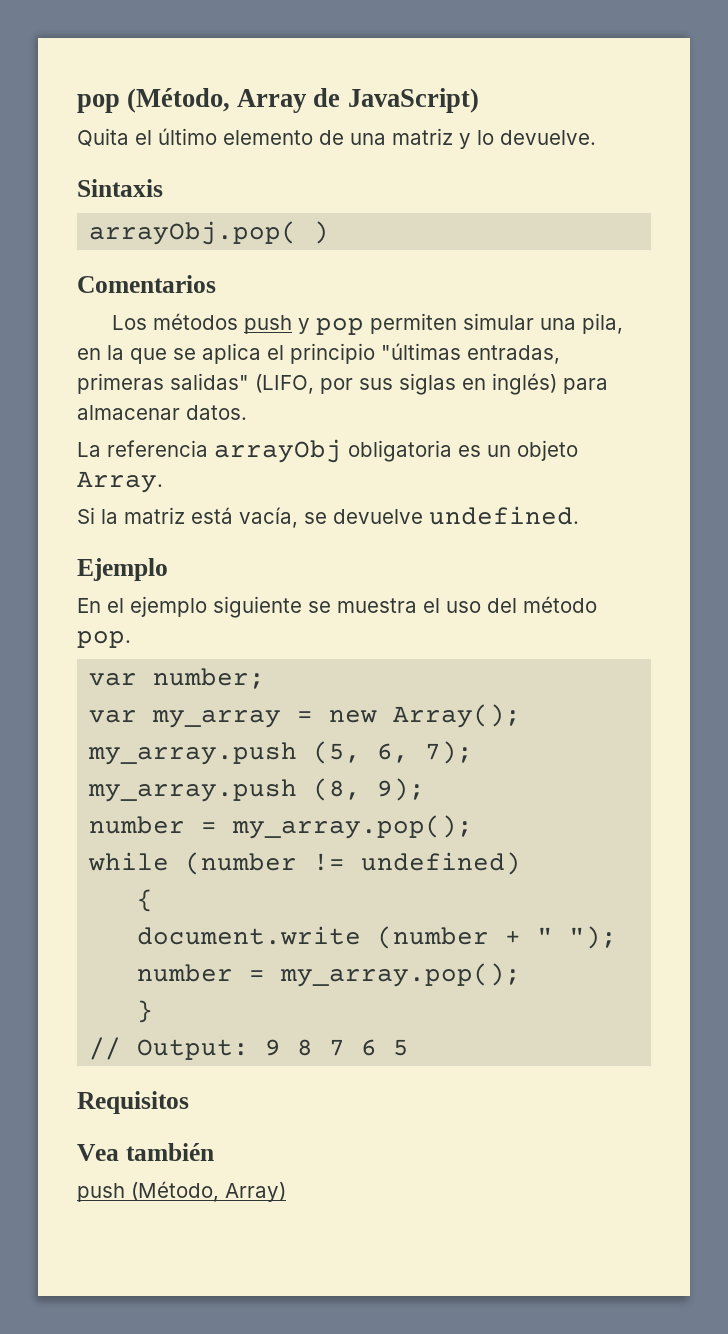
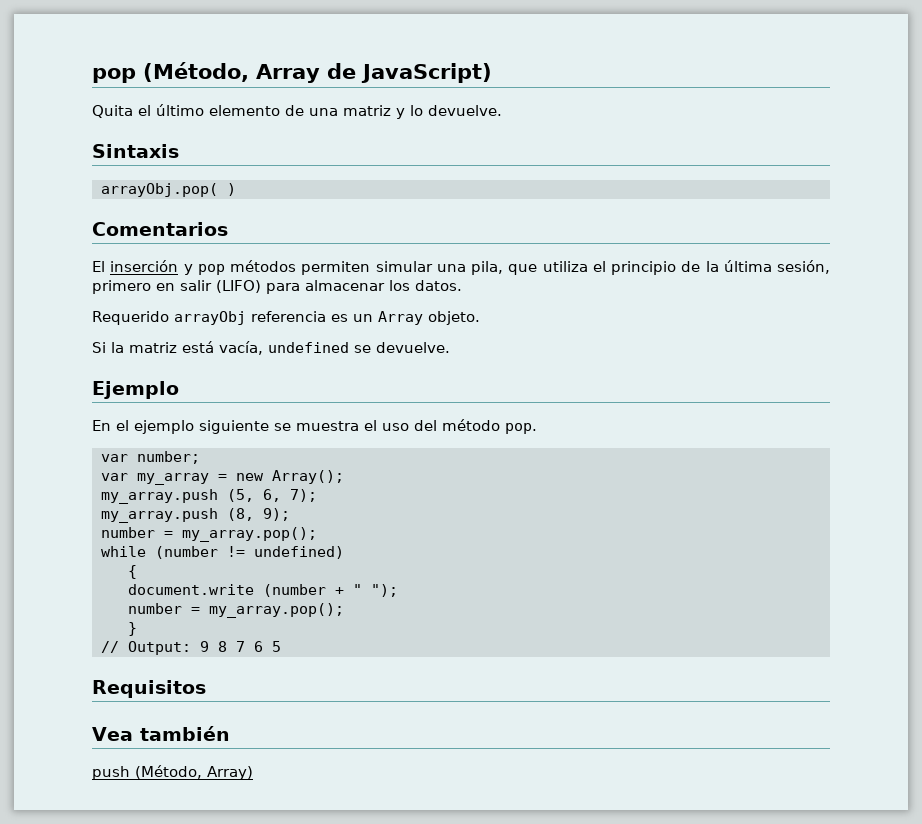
- Los métodos push y pop permiten simular una pila, en la que se aplica el principio "últimas entradas, primeras salidas" (LIFO, por sus siglas en inglés) para almacenar datos.
+ El inserción y pop métodos permiten simular una pila, que utiliza el principio de la última sesión, primero en salir (LIFO) para almacenar los datos.
- La referencia arrayObj obligatoria es un objeto Array.
+ Requerido arrayObj referencia es un Array objeto.
- Si la matriz está vacía, se devuelve undefined.
+ Si la matriz está vacía, undefined se devuelve.

